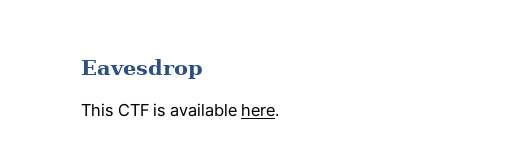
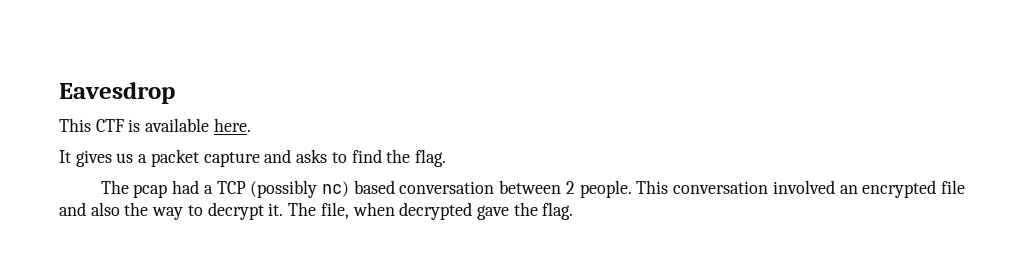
+ It gives us a packet capture and asks to find the flag.
+ The pcap had a TCP (possibly nc) based conversation between 2 people. This conversation involved an encrypted file and also the way to decrypt it. The file, when decrypted gave the flag.

